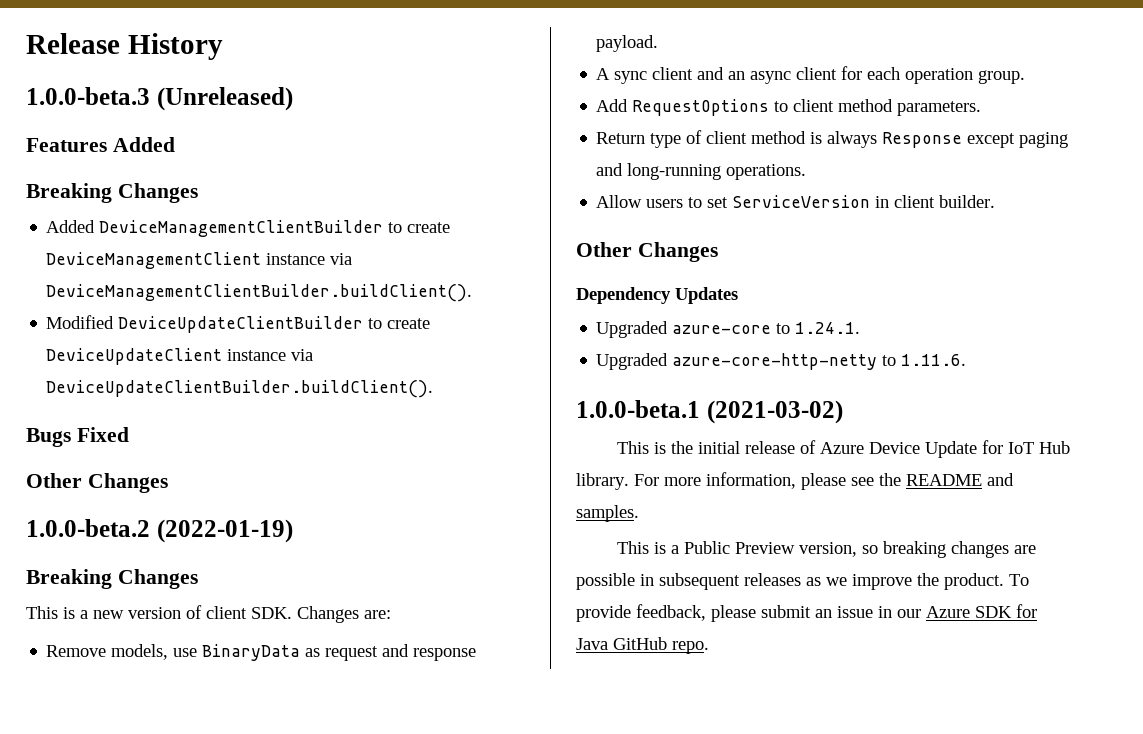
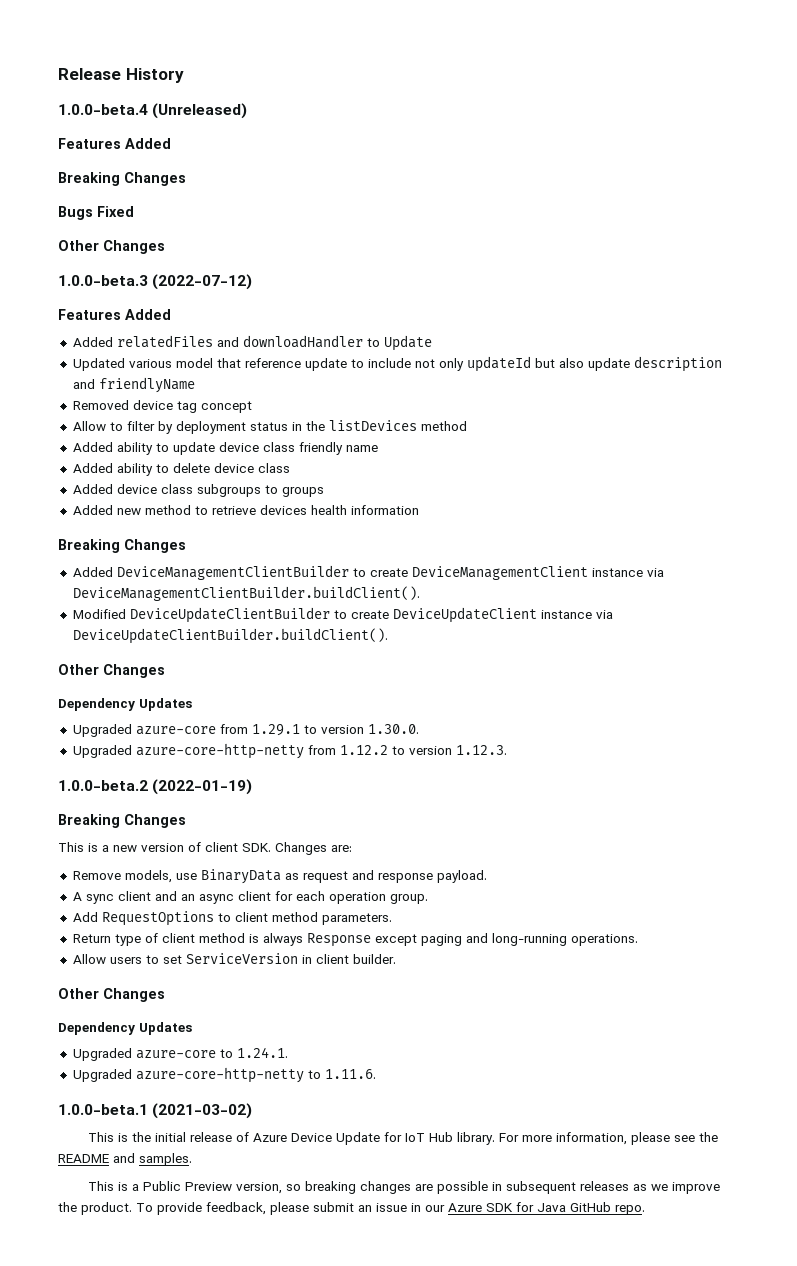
- 1.0.0-beta.3 (Unreleased)
+ 1.0.0-beta.4 (Unreleased)
+ Bugs Fixed
+ Other Changes
+ 1.0.0-beta.3 (2022-07-12)
+ Features Added
+ Added relatedFiles and downloadHandler to Update
+ Updated various model that reference update to include not only updateId but also update description and friendlyName
+ Removed device tag concept
+ Allow to filter by deployment status in the listDevices method
+ Added ability to update device class friendly name
+ Added ability to delete device class
+ Added device class subgroups to groups
+ Added new method to retrieve devices health information
+ Breaking Changes
  Modified DeviceUpdateClientBuilder to create DeviceUpdateClient instance via DeviceUpdateClientBuilder.buildClient().
- Bugs Fixed
  Other Changes
+ Dependency Updates
+ Upgraded azure-core from 1.29.1 to version 1.30.0.
+ Upgraded azure-core-http-netty from 1.12.2 to version 1.12.3.

